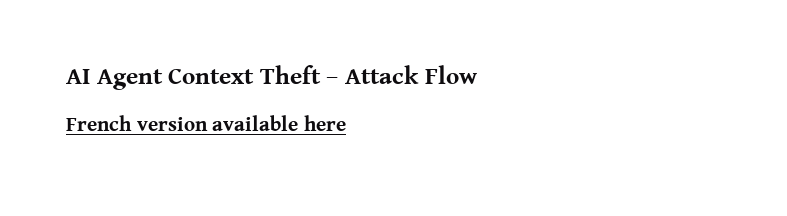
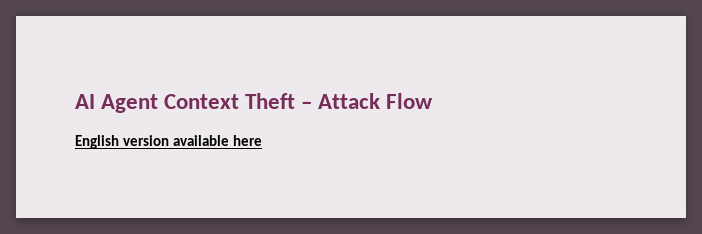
- French version available here
+ English version available here

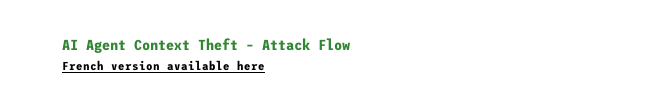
- English version available here
+ French version available here

